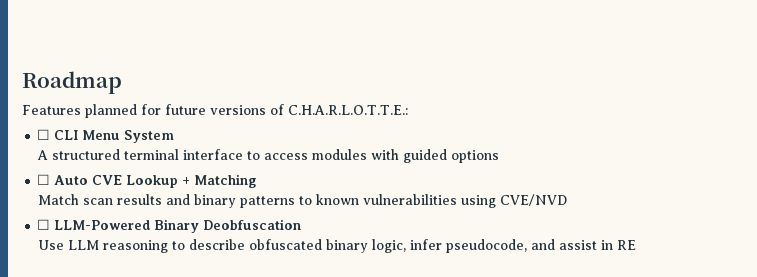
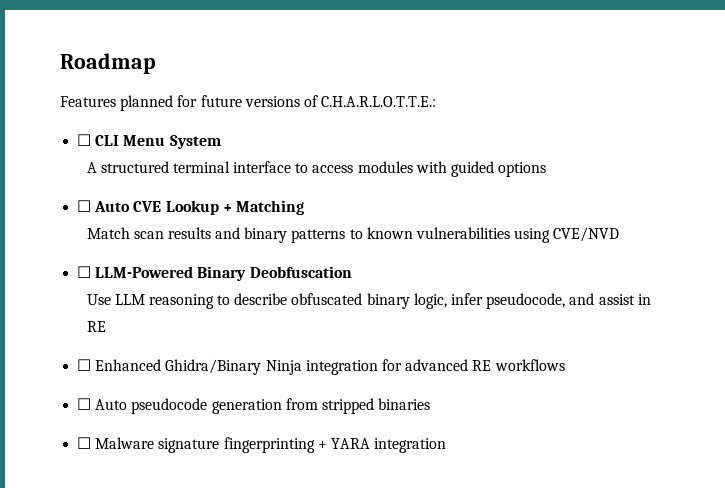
+ ☐ Enhanced Ghidra/Binary Ninja integration for advanced RE workflows
+ ☐ Auto pseudocode generation from stripped binaries
+ ☐ Malware signature fingerprinting + YARA integration

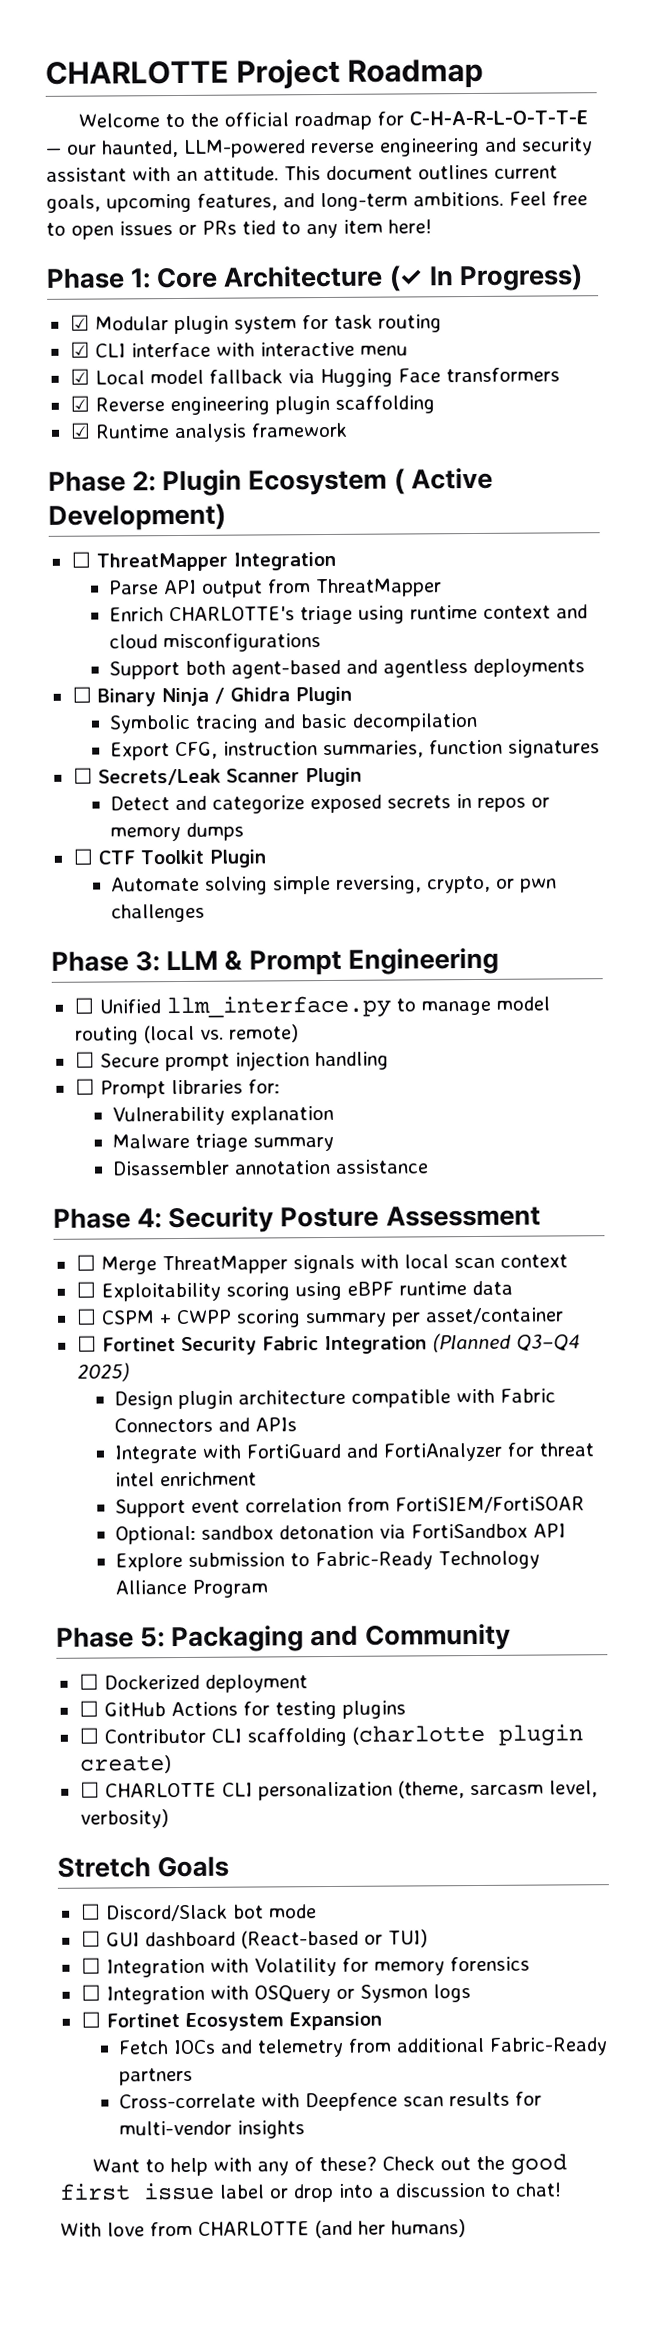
- Roadmap
+ CHARLOTTE Project Roadmap
- Features planned for future versions of C.H.A.R.L.O.T.T.E.:
- ☐ CLI Menu System
- A structured terminal interface to access modules with guided options
- ☐ Auto CVE Lookup + Matching
- Match scan results and binary patterns to known vulnerabilities using CVE/NVD
- ☐ LLM-Powered Binary Deobfuscation
- Use LLM reasoning to describe obfuscated binary logic, infer pseudocode, and assist in RE
- ☐ Enhanced Ghidra/Binary Ninja integration for advanced RE workflows
- ☐ Auto pseudocode generation from stripped binaries
- ☐ Malware signature fingerprinting + YARA integration
+ Welcome to the official roadmap for C-H-A-R-L-O-T-T-E — our haunted, LLM-powered reverse engineering and security assistant with an attitude. This document outlines current goals, upcoming features, and long-term ambitions. Feel free to open issues or PRs tied to any item here!
+ Phase 1: Core Architecture (✓ In Progress)
+ ☑ Modular plugin system for task routing
+ ☑ CLI interface with interactive menu
+ ☑ Local model fallback via Hugging Face transformers
+ ☑ Reverse engineering plugin scaffolding
+ ☑ Runtime analysis framework
+ Phase 2: Plugin Ecosystem ( Active Development)
+ ☐ ThreatMapper Integration
+ Parse API output from ThreatMapper
+ Enrich CHARLOTTE's triage using runtime context and cloud misconfigurations
+ Support both agent-based and agentless deployments
+ ☐ Binary Ninja / Ghidra Plugin
+ Symbolic tracing and basic decompilation
+ Export CFG, instruction summaries, function signatures
+ ☐ Secrets/Leak Scanner Plugin
+ Detect and categorize exposed secrets in repos or memory dumps
+ ☐ CTF Toolkit Plugin
+ Automate solving simple reversing, crypto, or pwn challenges
+ Phase 3: LLM & Prompt Engineering
+ ☐ Unified llm_interface.py to manage model routing (local vs. remote)
+ ☐ Secure prompt injection handling
+ ☐ Prompt libraries for:
+ Vulnerability explanation
+ Malware triage summary
+ Disassembler annotation assistance
+ Phase 4: Security Posture Assessment
+ ☐ Merge ThreatMapper signals with local scan context
+ ☐ Exploitability scoring using eBPF runtime data
+ ☐ CSPM + CWPP scoring summary per asset/container
+ ☐ Fortinet Security Fabric Integration (Planned Q3–Q4 2025)
+ Design plugin architecture compatible with Fabric Connectors and APIs
+ Integrate with FortiGuard and FortiAnalyzer for threat intel enrichment
+ Support event correlation from FortiSIEM/FortiSOAR
+ Optional: sandbox detonation via FortiSandbox API
+ Explore submission to Fabric-Ready Technology Alliance Program
+ Phase 5: Packaging and Community
+ ☐ Dockerized deployment
+ ☐ GitHub Actions for testing plugins
+ ☐ Contributor CLI scaffolding (charlotte plugin create)
+ ☐ CHARLOTTE CLI personalization (theme, sarcasm level, verbosity)
+ Stretch Goals
+ ☐ Discord/Slack bot mode
+ ☐ GUI dashboard (React-based or TUI)
+ ☐ Integration with Volatility for memory forensics
+ ☐ Integration with OSQuery or Sysmon logs
+ ☐ Fortinet Ecosystem Expansion
+ Fetch IOCs and telemetry from additional Fabric-Ready partners
+ Cross-correlate with Deepfence scan results for multi-vendor insights
+ Want to help with any of these? Check out the good first issue label or drop into a discussion to chat!
+ With love from CHARLOTTE (and her humans)

